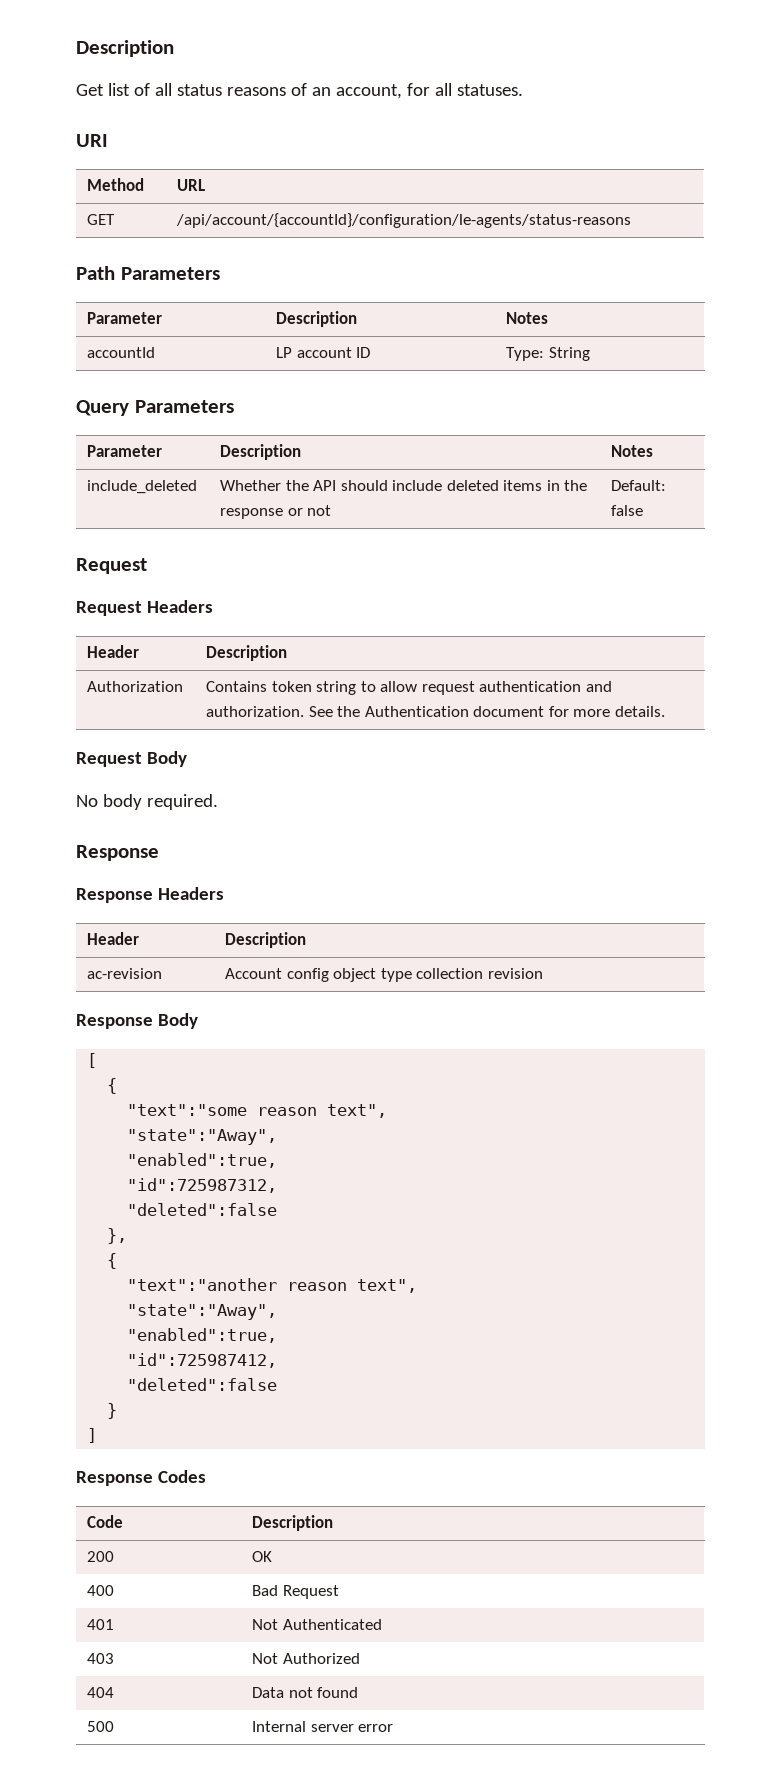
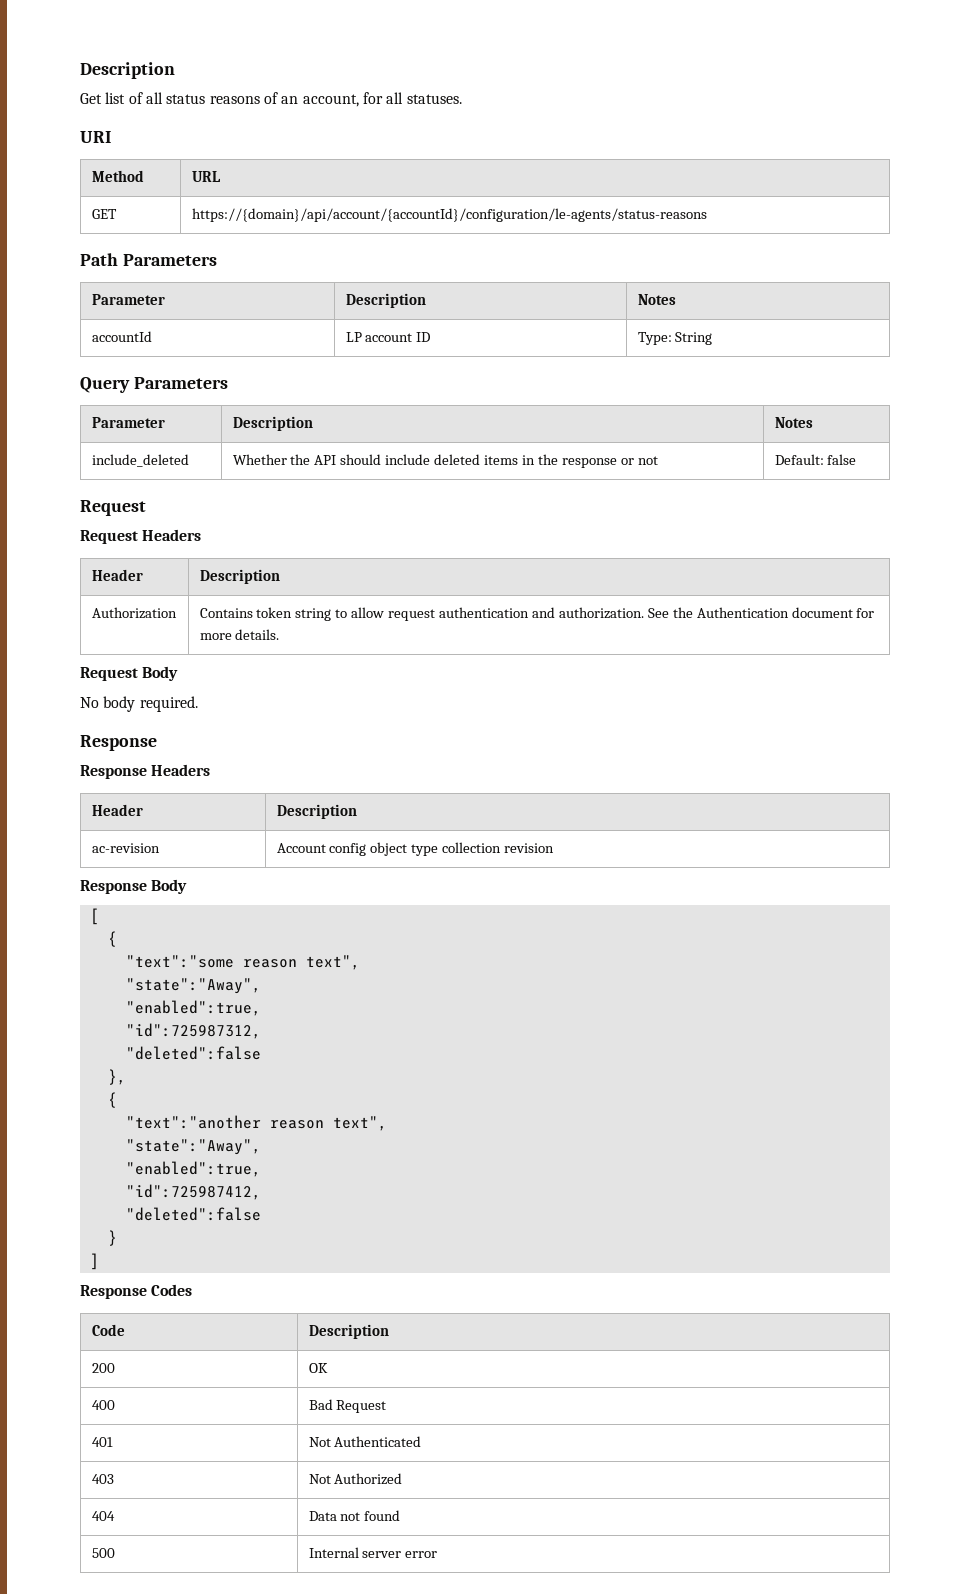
- GET | /api/account/{accountId}/configuration/le-agents/status-reasons
+ GET | https://{domain}/api/account/{accountId}/configuration/le-agents/status-reasons

